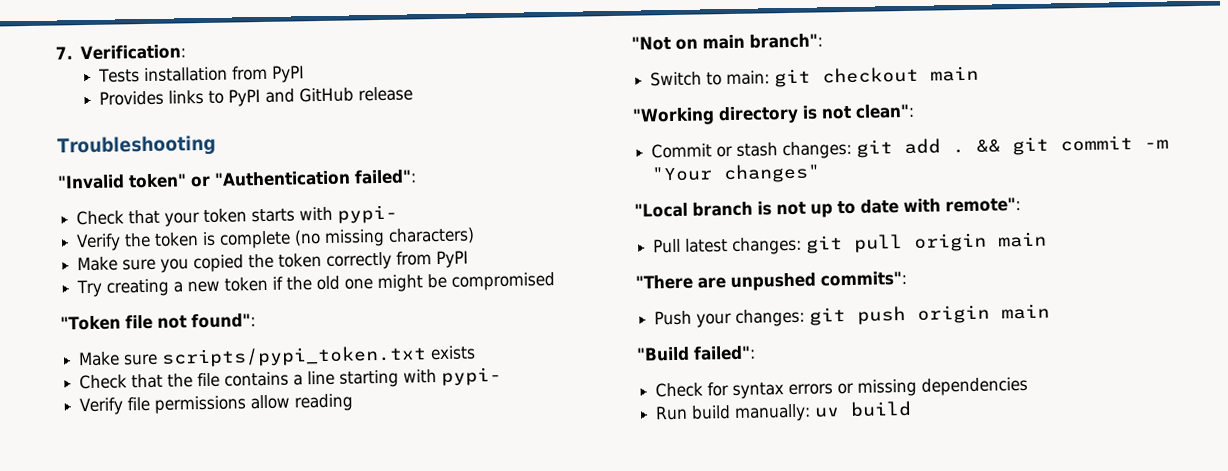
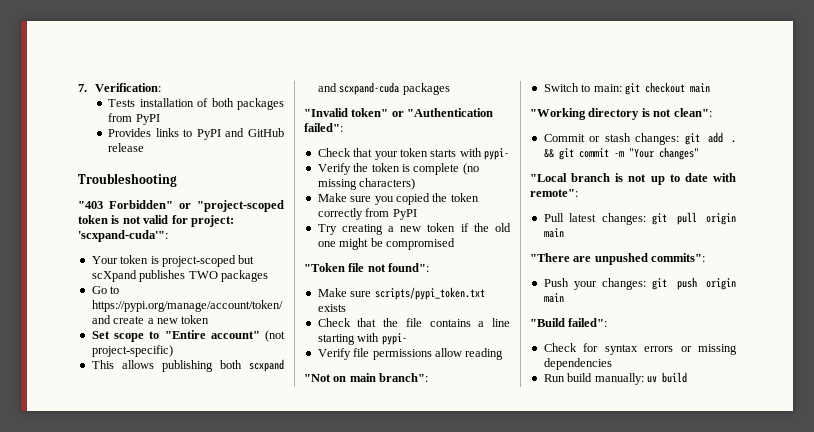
- Tests installation from PyPI
+ Tests installation of both packages from PyPI
+ "403 Forbidden" or "project-scoped token is not valid for project: 'scxpand-cuda'":
+ Your token is project-scoped but scXpand publishes TWO packages
+ Go to https://pypi.org/manage/account/token/ and create a new token
+ Set scope to "Entire account" (not project-specific)
+ This allows publishing both scxpand and scxpand-cuda packages

